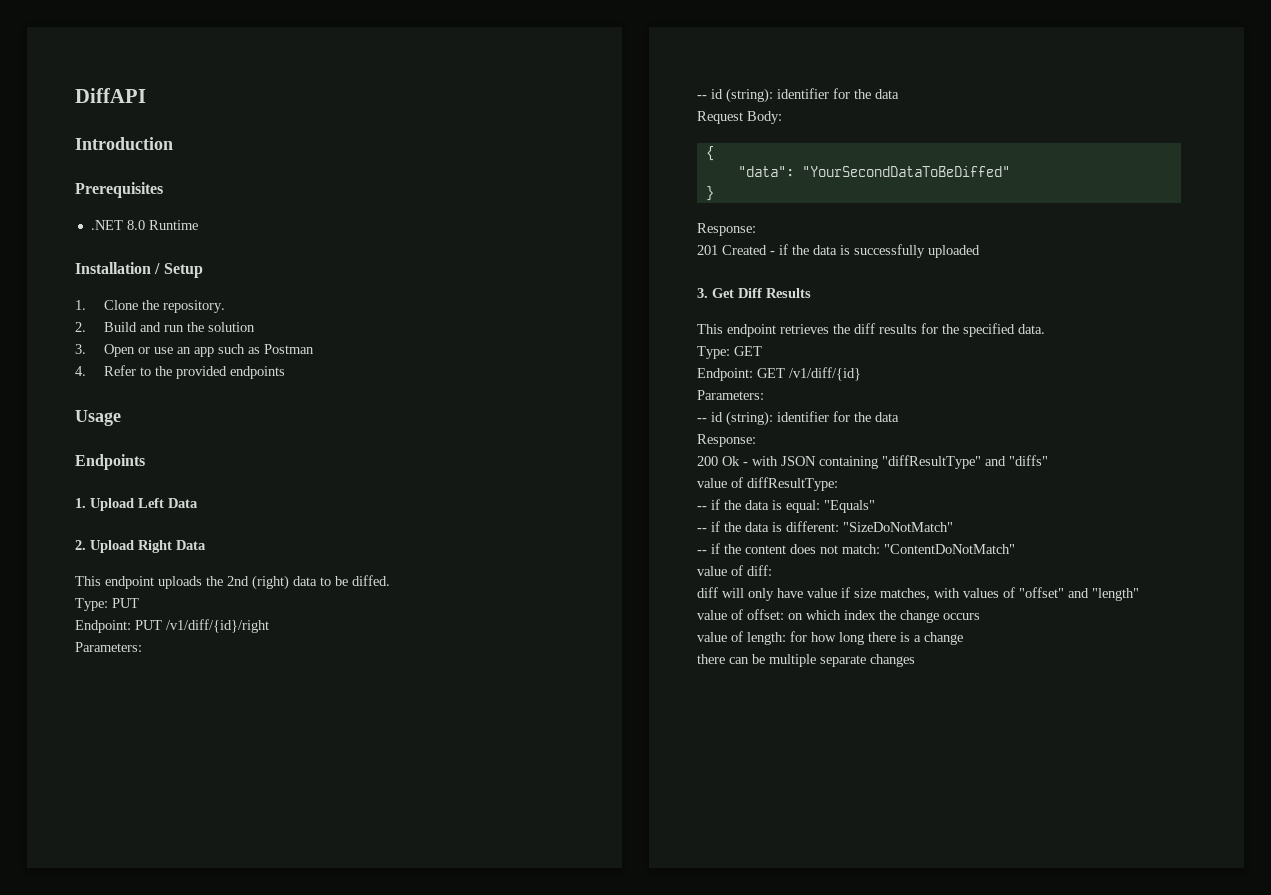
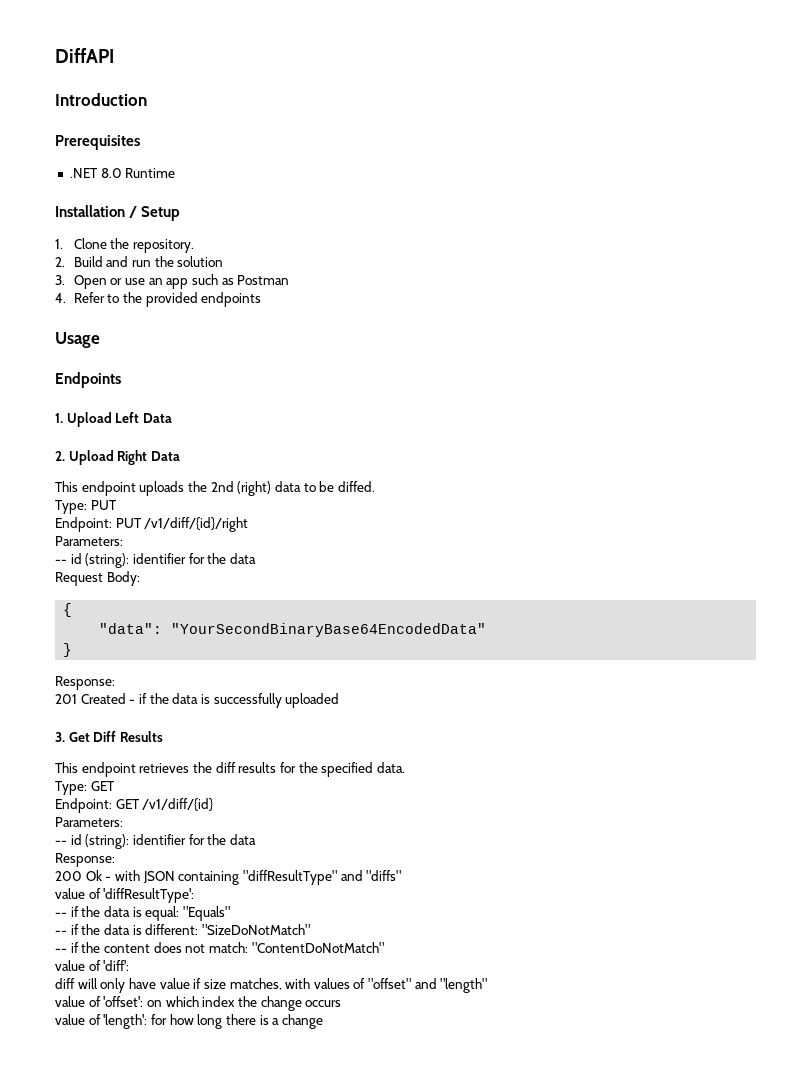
- "data": "YourSecondDataToBeDiffed"
+ "data": "YourSecondBinaryBase64EncodedData"
- value of diffResultType:
+ value of 'diffResultType':
- value of diff:
+ value of 'diff':
- value of offset: on which index the change occurs
+ value of 'offset': on which index the change occurs
- value of length: for how long there is a change
+ value of 'length': for how long there is a change
- there can be multiple separate changes

